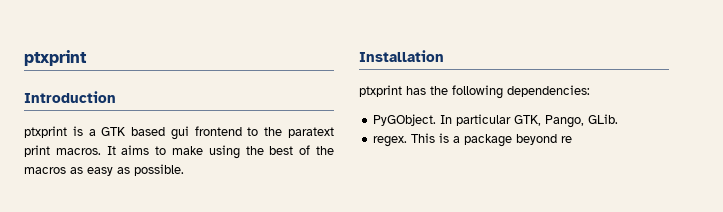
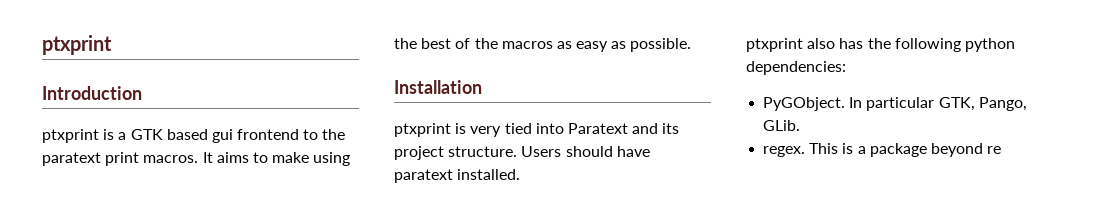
- ptxprint has the following dependencies:
+ ptxprint is very tied into Paratext and its project structure. Users should have paratext installed.
+ ptxprint also has the following python dependencies:

